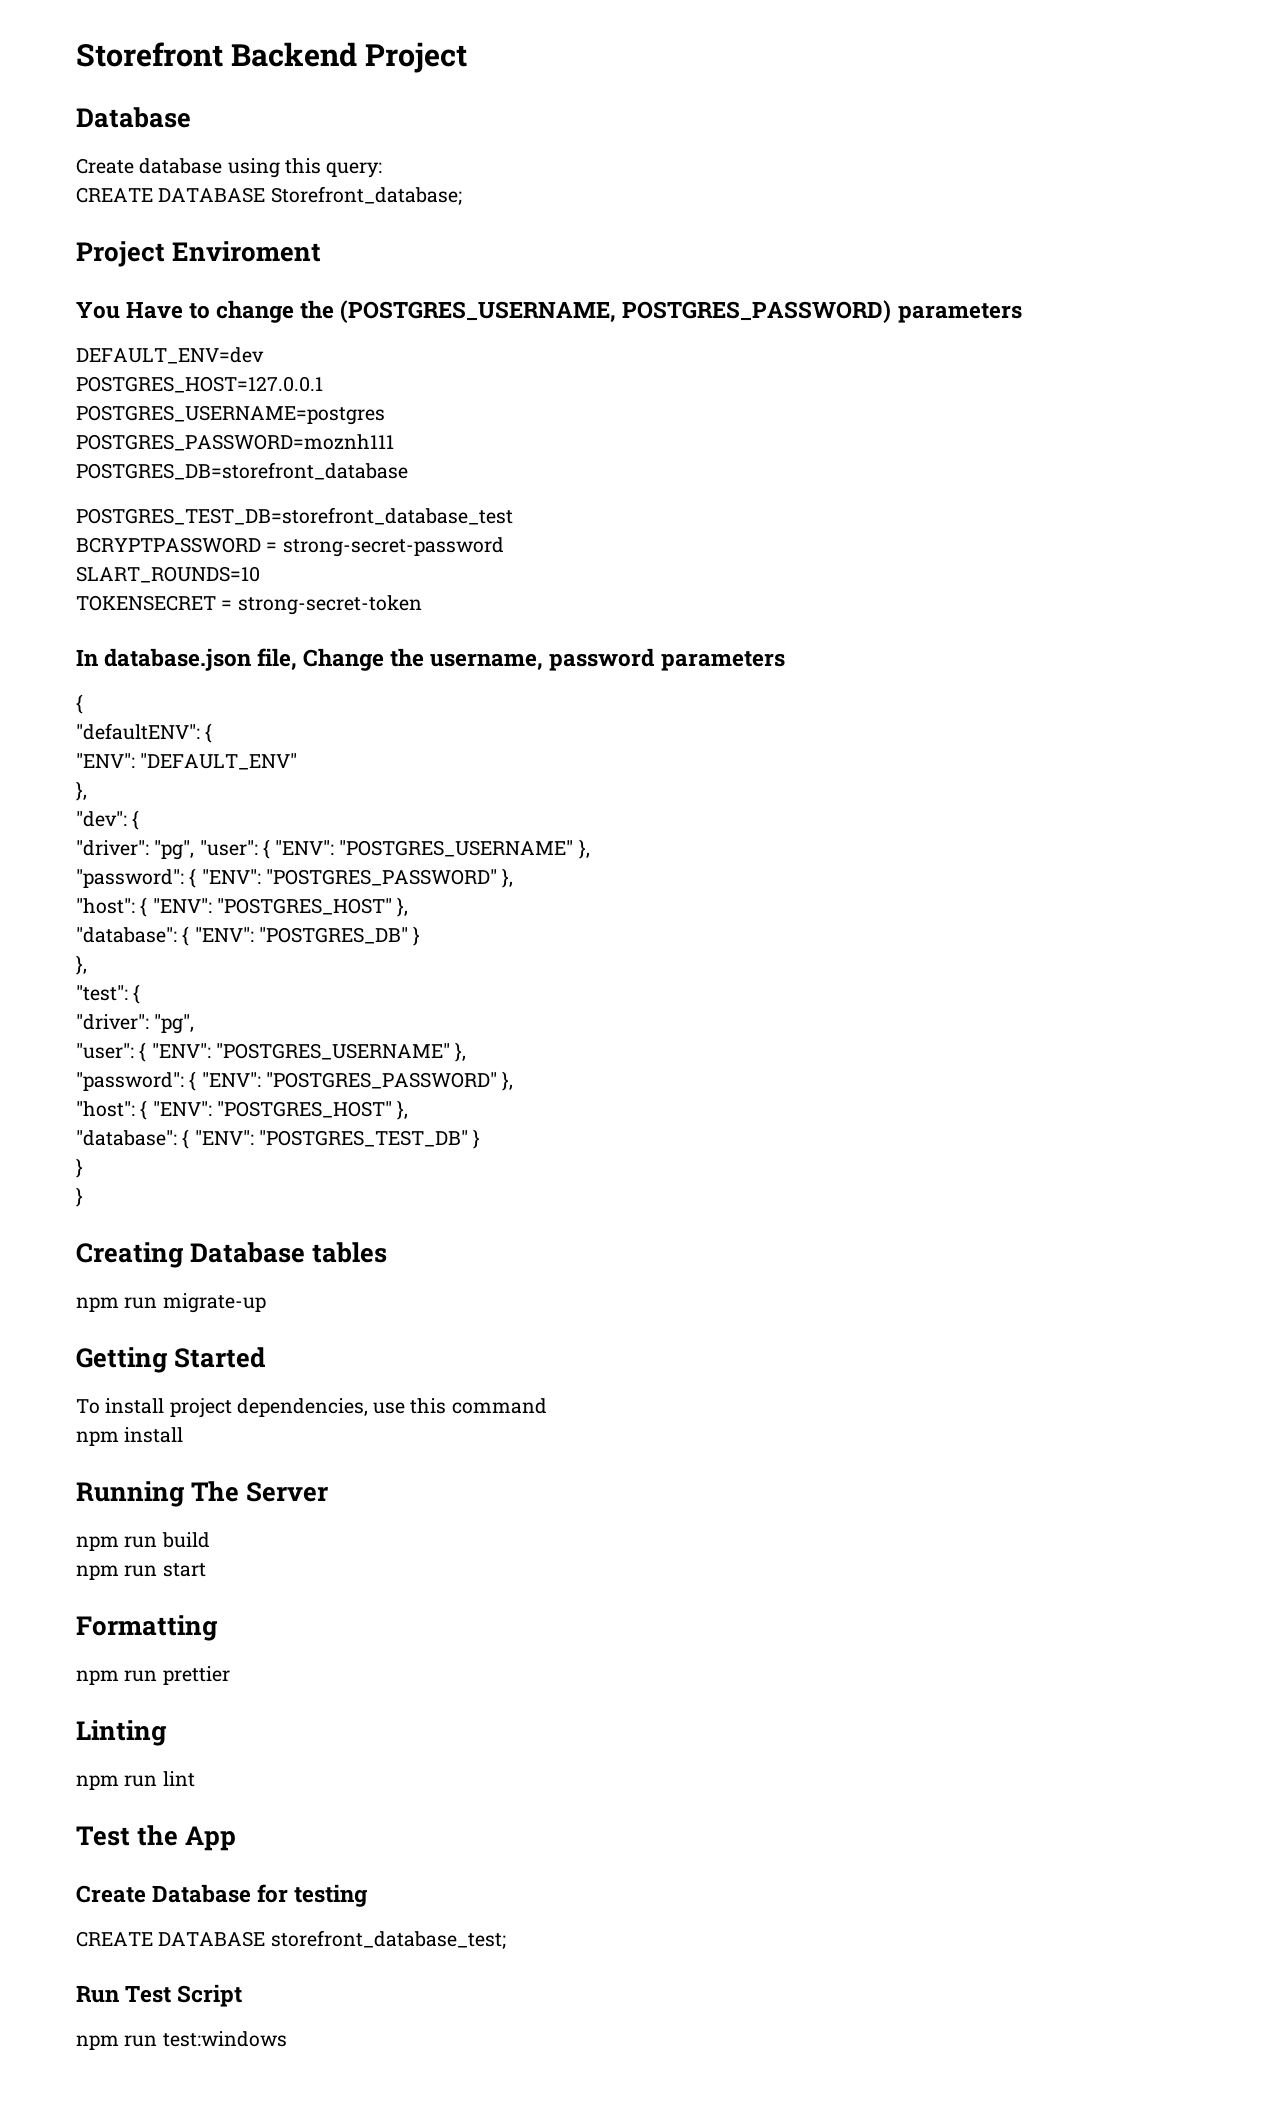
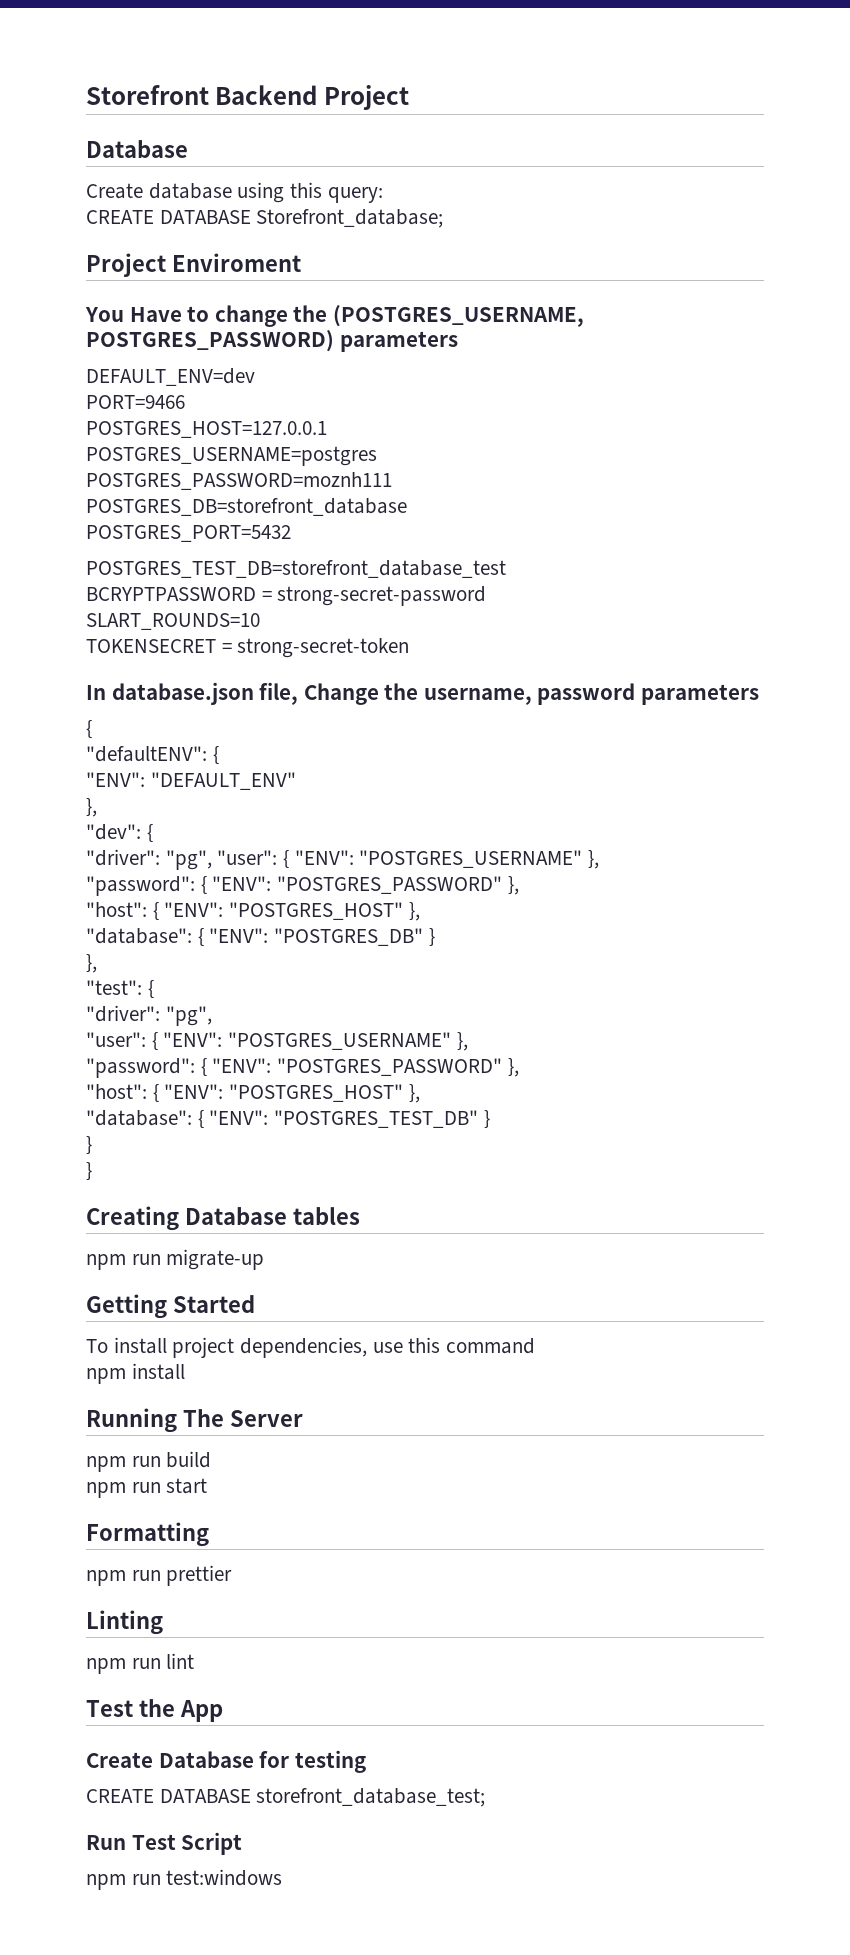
+ PORT=9466
+ POSTGRES_PORT=5432

